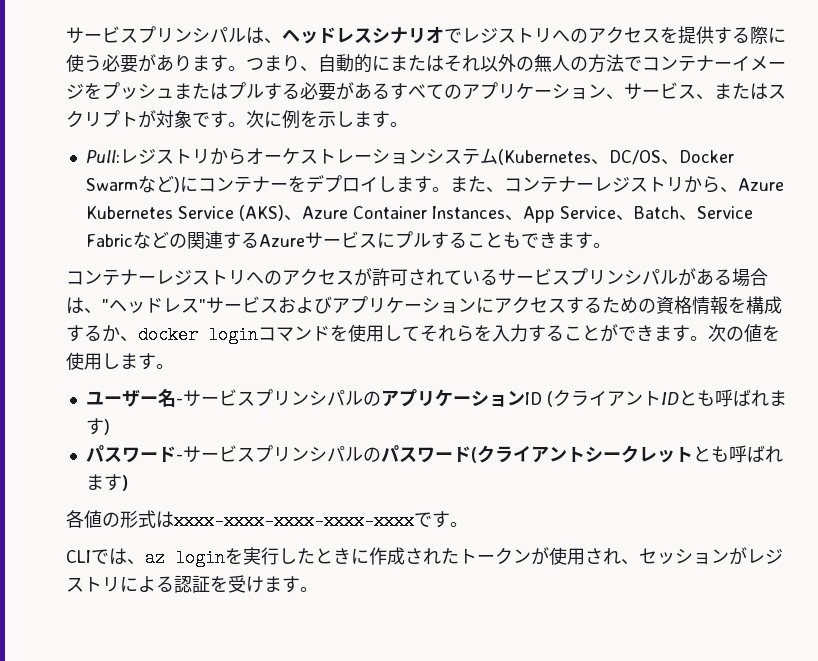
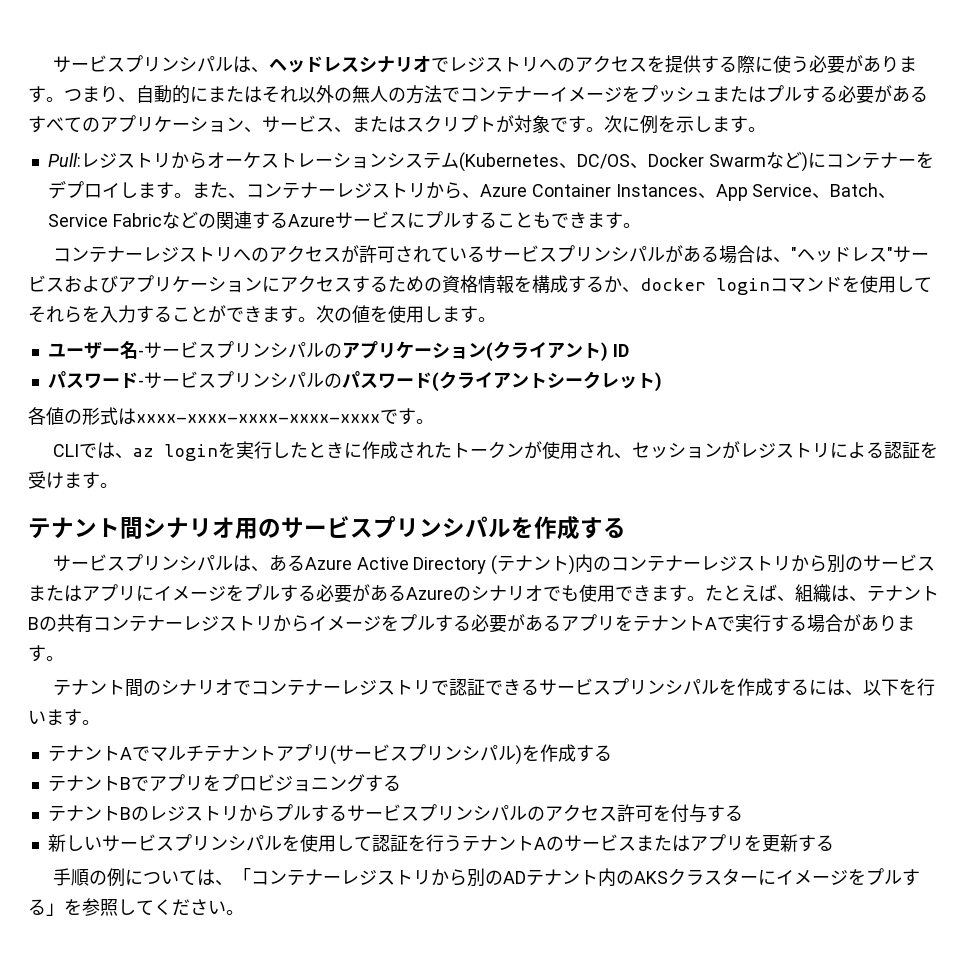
- また、コンテナーレジストリから、Azure Kubernetes Service (AKS)、Azure Container Instances、App Service、Batch、Service Fabricなどの関連するAzureサービスにプルすることもできます。
+ また、コンテナーレジストリから、Azure Container Instances、App Service、Batch、Service Fabricなどの関連するAzureサービスにプルすることもできます。
- ユーザー名-サービスプリンシパルのアプリケーションID (クライアントIDとも呼ばれます)
+ ユーザー名-サービスプリンシパルのアプリケーション(クライアント) ID
- パスワード-サービスプリンシパルのパスワード(クライアントシークレットとも呼ばれます)
+ パスワード-サービスプリンシパルのパスワード(クライアントシークレット)
+ テナント間シナリオ用のサービスプリンシパルを作成する
+ サービスプリンシパルは、あるAzure Active Directory (テナント)内のコンテナーレジストリから別のサービスまたはアプリにイメージをプルする必要があるAzureのシナリオでも使用できます。たとえば、組織は、テナントBの共有コンテナーレジストリからイメージをプルする必要があるアプリをテナントAで実行する場合があります。
+ テナント間のシナリオでコンテナーレジストリで認証できるサービスプリンシパルを作成するには、以下を行います。
+ テナントAでマルチテナントアプリ(サービスプリンシパル)を作成する
+ テナントBでアプリをプロビジョニングする
+ テナントBのレジストリからプルするサービスプリンシパルのアクセス許可を付与する
+ 新しいサービスプリンシパルを使用して認証を行うテナントAのサービスまたはアプリを更新する
+ 手順の例については、「コンテナーレジストリから別のADテナント内のAKSクラスターにイメージをプルする」を参照してください。

